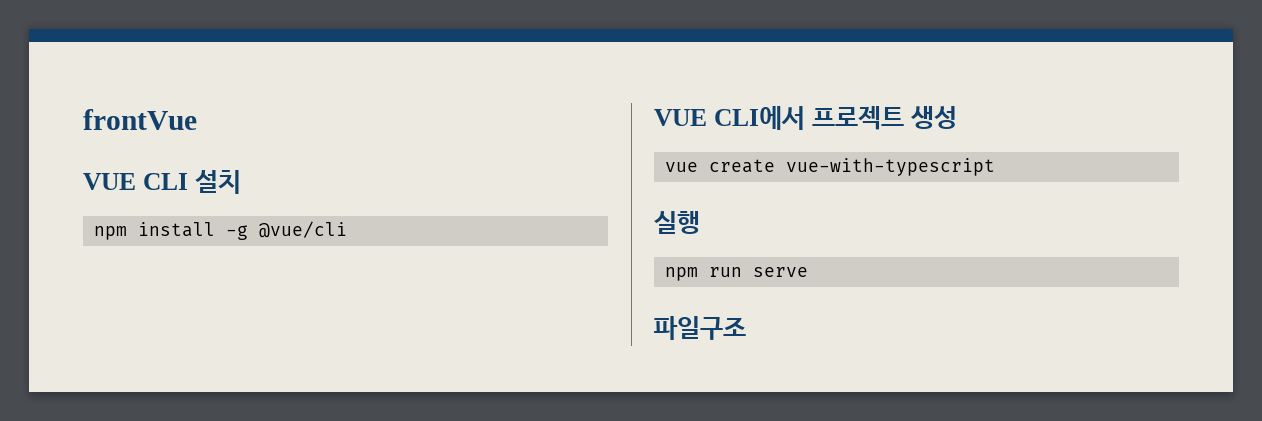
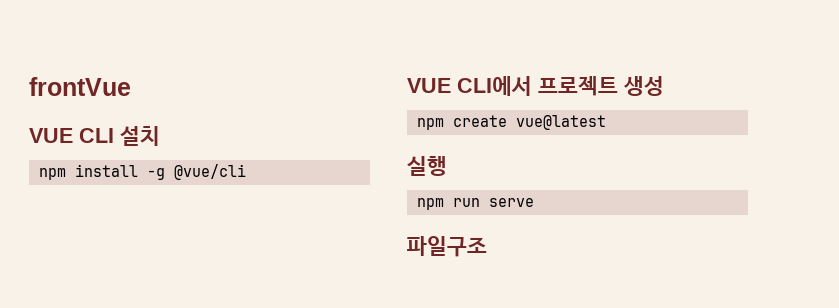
- vue create vue-with-typescript
+ npm create vue@latest

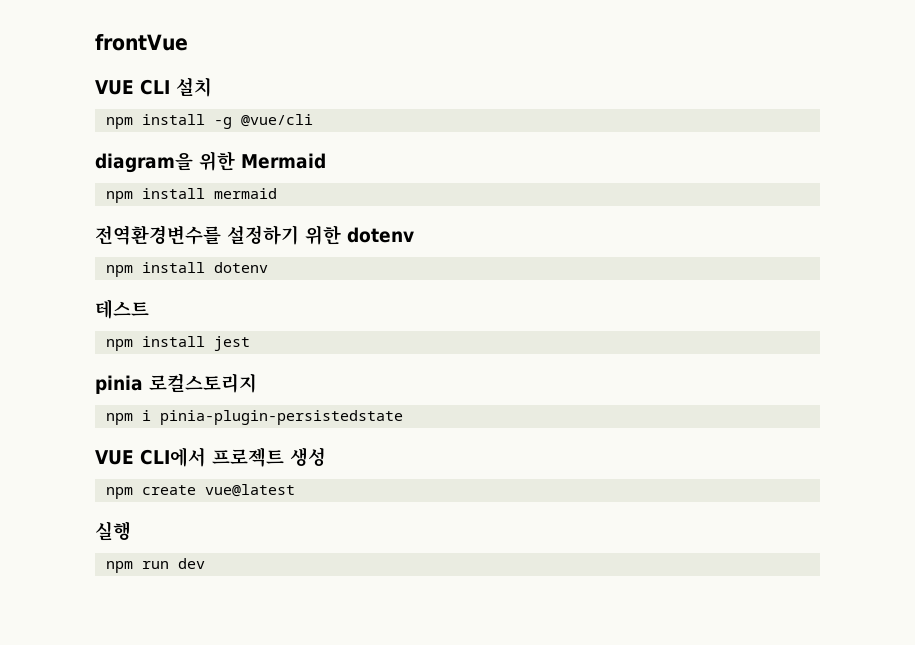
+ diagram을 위한 Mermaid
+ npm install mermaid
+ 전역환경변수를 설정하기 위한 dotenv
+ npm install dotenv
+ 테스트
+ npm install jest
+ pinia 로컬스토리지
+ npm i pinia-plugin-persistedstate
- npm run serve
- 파일구조
+ npm run dev

